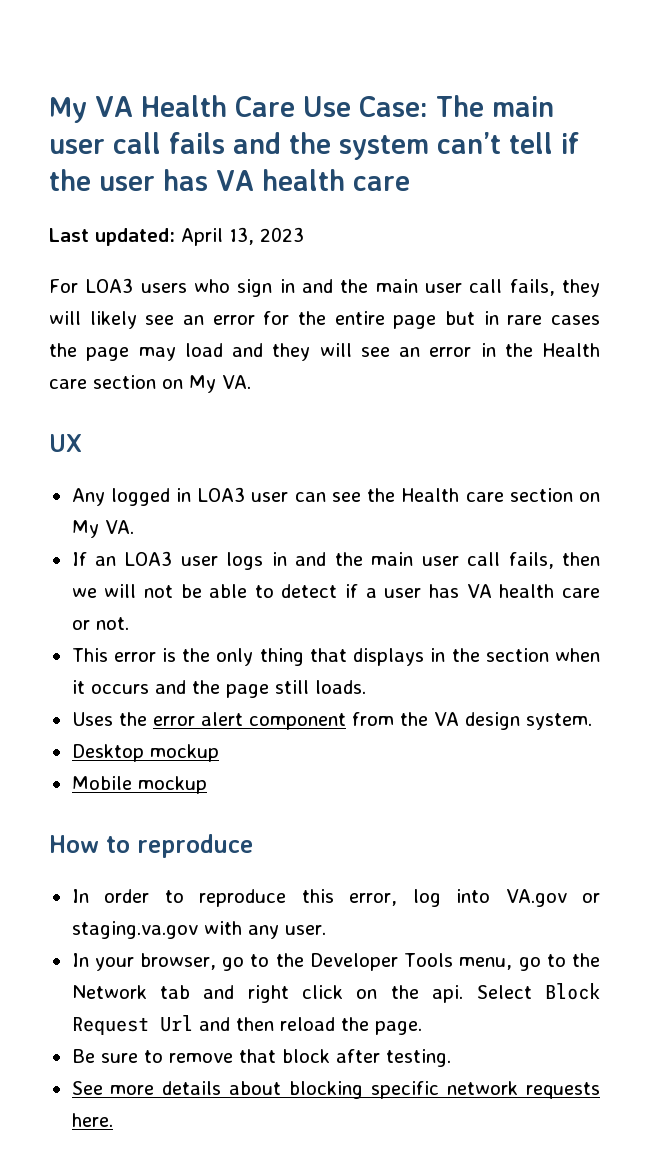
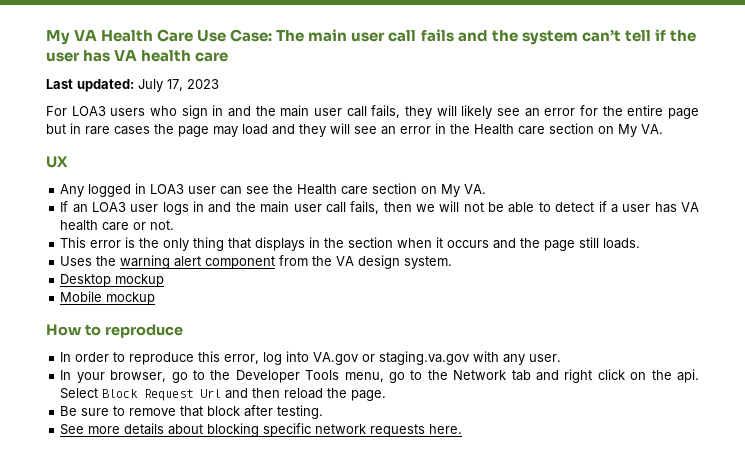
- Last updated: April 13, 2023
+ Last updated: July 17, 2023
- Uses the error alert component from the VA design system.
+ Uses the warning alert component from the VA design system.

